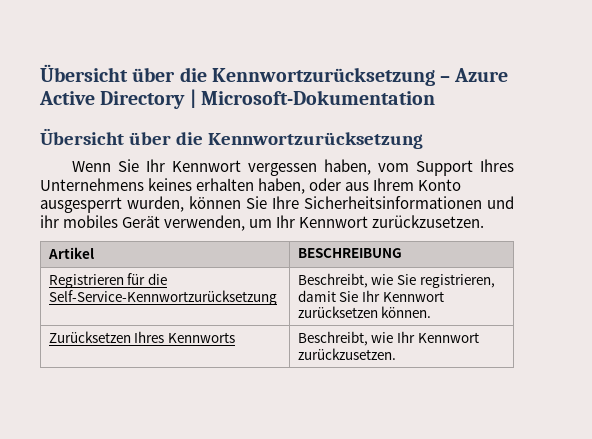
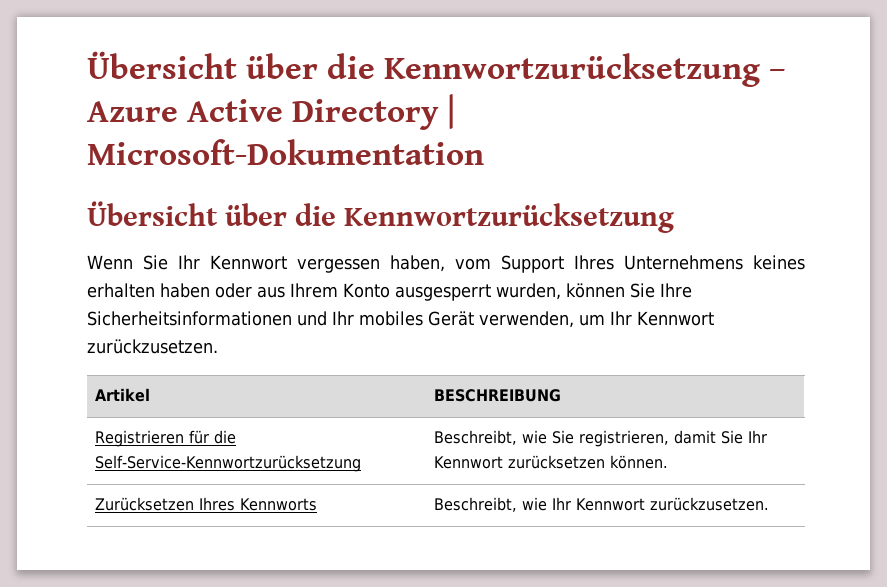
- Wenn Sie Ihr Kennwort vergessen haben, vom Support Ihres Unternehmens keines erhalten haben, oder aus Ihrem Konto ausgesperrt wurden, können Sie Ihre Sicherheitsinformationen und ihr mobiles Gerät verwenden, um Ihr Kennwort zurückzusetzen.
+ Wenn Sie Ihr Kennwort vergessen haben, vom Support Ihres Unternehmens keines erhalten haben oder aus Ihrem Konto ausgesperrt wurden, können Sie Ihre Sicherheitsinformationen und Ihr mobiles Gerät verwenden, um Ihr Kennwort zurückzusetzen.

